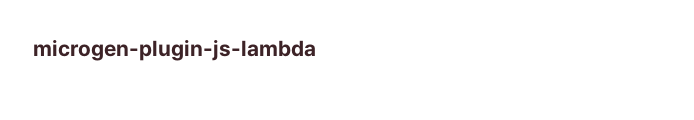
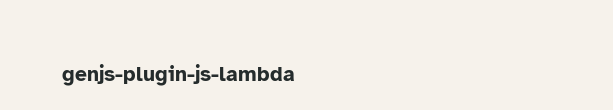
- microgen-plugin-js-lambda
+ genjs-plugin-js-lambda

